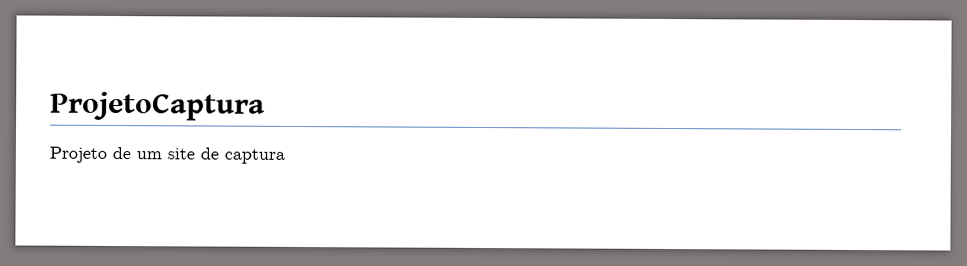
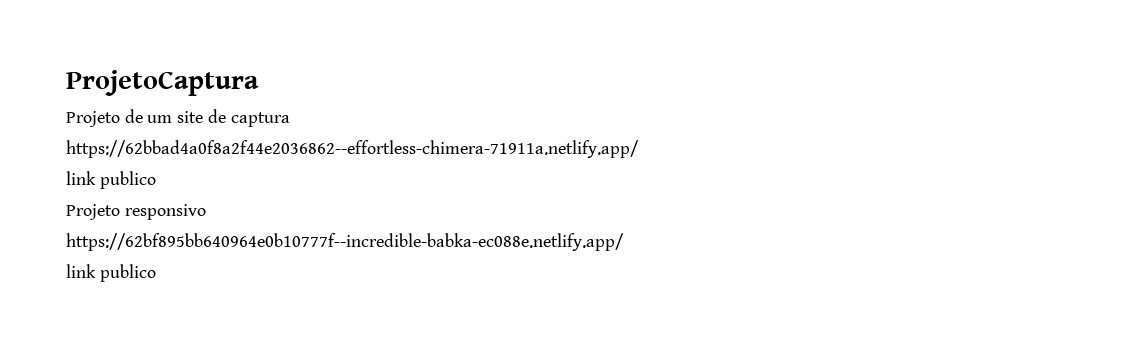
+ https://62bbad4a0f8a2f44e2036862--effortless-chimera-71911a.netlify.app/
+ link publico
+ Projeto responsivo
+ https://62bf895bb640964e0b10777f--incredible-babka-ec088e.netlify.app/
+ link publico

